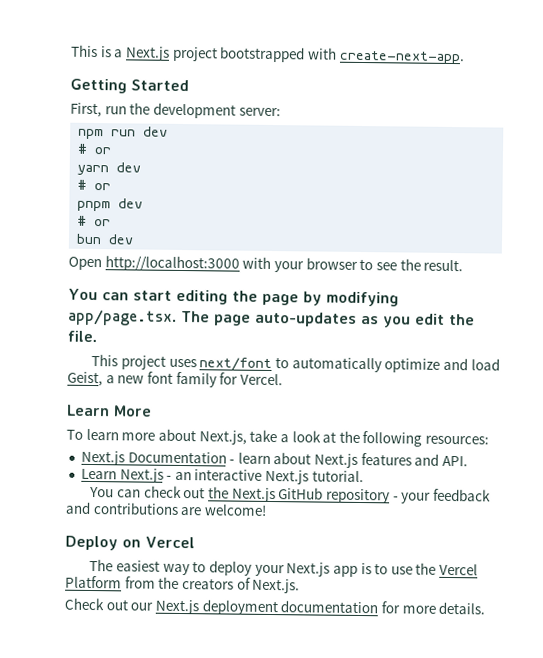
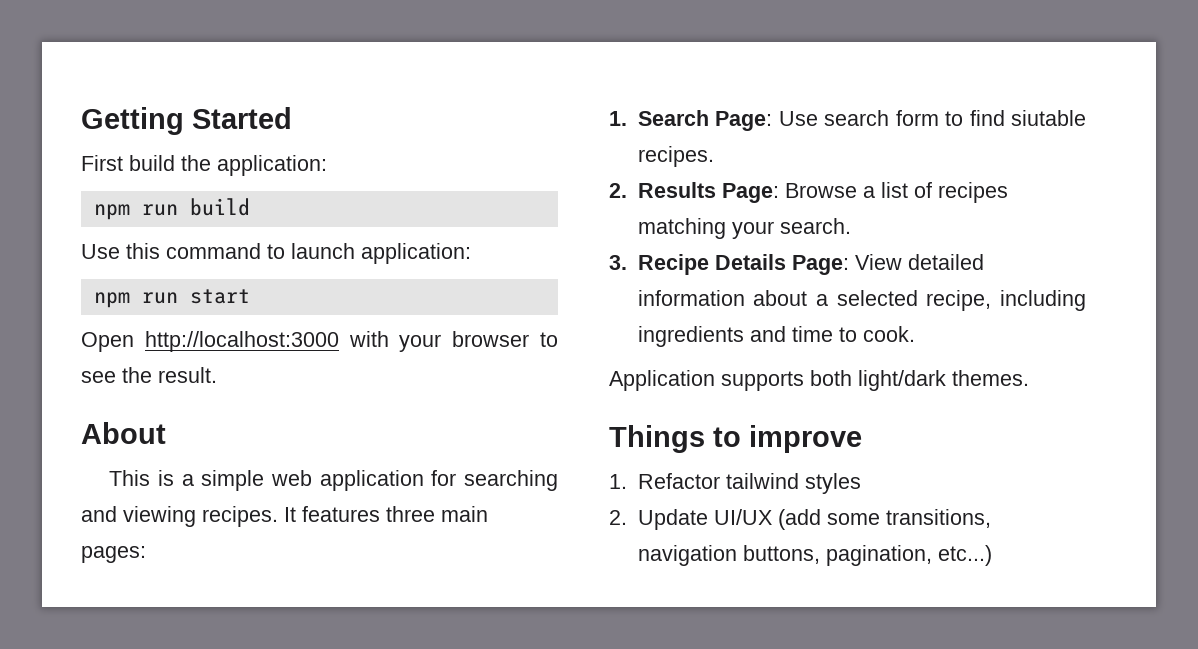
- This is a Next.js project bootstrapped with create-next-app.
  Getting Started
- First, run the development server:
- npm run dev
- # or
- yarn dev
- # or
- pnpm dev
- # or
- bun dev
+ First build the application:
+ npm run build
+ Use this command to launch application:
+ npm run start
- You can start editing the page by modifying app/page.tsx. The page auto-updates as you edit the file.
- This project uses next/font to automatically optimize and load Geist, a new font family for Vercel.
- Learn More
- To learn more about Next.js, take a look at the following resources:
- Next.js Documentation - learn about Next.js features and API.
- Learn Next.js - an interactive Next.js tutorial.
- You can check out the Next.js GitHub repository - your feedback and contributions are welcome!
- Deploy on Vercel
- The easiest way to deploy your Next.js app is to use the Vercel Platform from the creators of Next.js.
- Check out our Next.js deployment documentation for more details.
+ About
+ This is a simple web application for searching and viewing recipes. It features three main pages:
+ 1. Search Page: Use search form to find siutable recipes.
+ 2. Results Page: Browse a list of recipes matching your search.
+ 3. Recipe Details Page: View detailed information about a selected recipe, including ingredients and time to cook.
+ Application supports both light/dark themes.
+ Things to improve
+ 1. Refactor tailwind styles
+ 2. Update UI/UX (add some transitions, navigation buttons, pagination, etc...)

